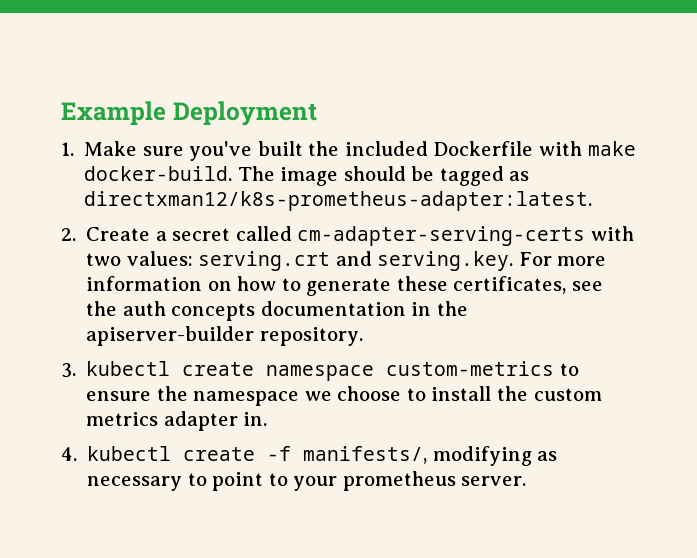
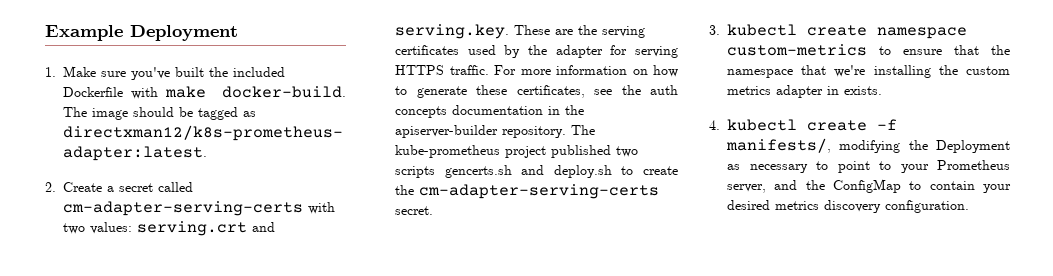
- 2. Create a secret called cm-adapter-serving-certs with two values: serving.crt and serving.key. For more information on how to generate these certificates, see the auth concepts documentation in the apiserver-builder repository.
+ 2. Create a secret called cm-adapter-serving-certs with two values: serving.crt and serving.key. These are the serving certificates used by the adapter for serving HTTPS traffic. For more information on how to generate these certificates, see the auth concepts documentation in the apiserver-builder repository. The kube-prometheus project published two scripts gencerts.sh and deploy.sh to create the cm-adapter-serving-certs secret.
- 3. kubectl create namespace custom-metrics to ensure the namespace we choose to install the custom metrics adapter in.
+ 3. kubectl create namespace custom-metrics to ensure that the namespace that we're installing the custom metrics adapter in exists.
- 4. kubectl create -f manifests/, modifying as necessary to point to your prometheus server.
+ 4. kubectl create -f manifests/, modifying the Deployment as necessary to point to your Prometheus server, and the ConfigMap to contain your desired metrics discovery configuration.

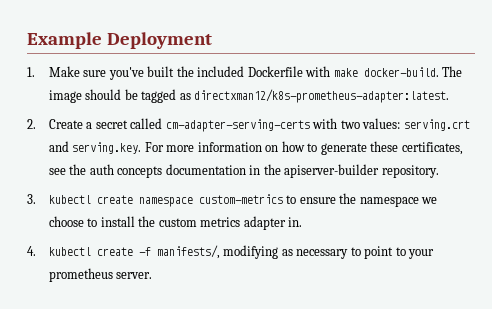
- 2. Create a secret called cm-adapter-serving-certs with two values: serving.crt and serving.key. These are the serving certificates used by the adapter for serving HTTPS traffic. For more information on how to generate these certificates, see the auth concepts documentation in the apiserver-builder repository. The kube-prometheus project published two scripts gencerts.sh and deploy.sh to create the cm-adapter-serving-certs secret.
+ 2. Create a secret called cm-adapter-serving-certs with two values: serving.crt and serving.key. For more information on how to generate these certificates, see the auth concepts documentation in the apiserver-builder repository.
- 3. kubectl create namespace custom-metrics to ensure that the namespace that we're installing the custom metrics adapter in exists.
+ 3. kubectl create namespace custom-metrics to ensure the namespace we choose to install the custom metrics adapter in.
- 4. kubectl create -f manifests/, modifying the Deployment as necessary to point to your Prometheus server, and the ConfigMap to contain your desired metrics discovery configuration.
+ 4. kubectl create -f manifests/, modifying as necessary to point to your prometheus server.

